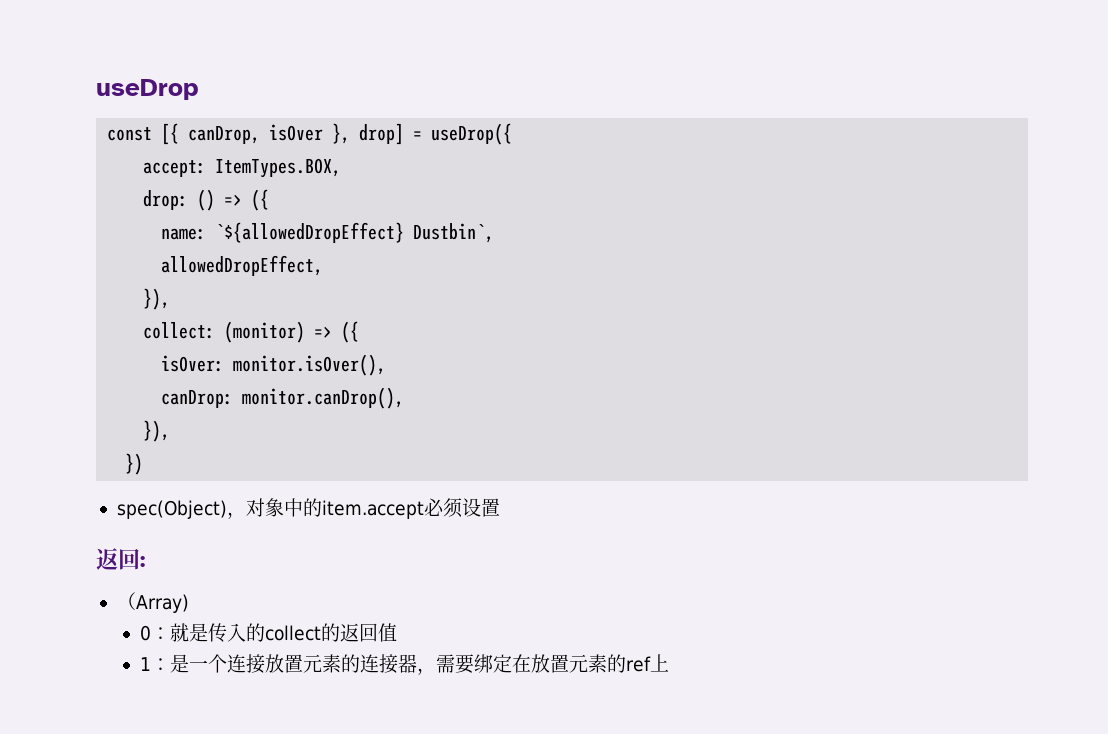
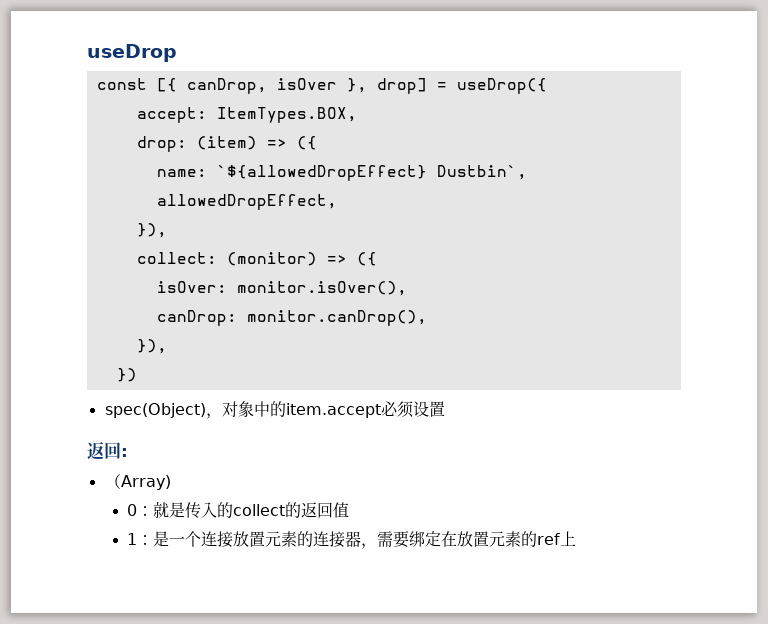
- drop: () => ({
+ drop: (item) => ({

